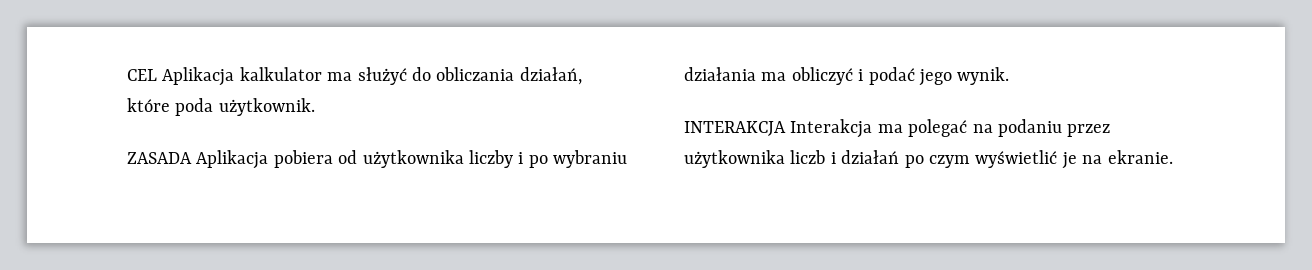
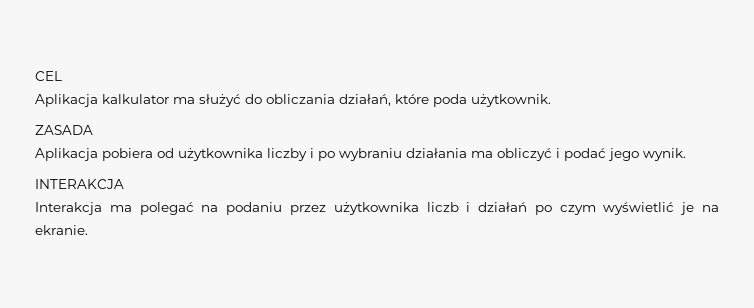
- CEL Aplikacja kalkulator ma służyć do obliczania działań, które poda użytkownik.
+ CEL
+ Aplikacja kalkulator ma służyć do obliczania działań, które poda użytkownik.
- ZASADA Aplikacja pobiera od użytkownika liczby i po wybraniu działania ma obliczyć i podać jego wynik.
+ ZASADA
+ Aplikacja pobiera od użytkownika liczby i po wybraniu działania ma obliczyć i podać jego wynik.
- INTERAKCJA Interakcja ma polegać na podaniu przez użytkownika liczb i działań po czym wyświetlić je na ekranie.
+ INTERAKCJA
+ Interakcja ma polegać na podaniu przez użytkownika liczb i działań po czym wyświetlić je na ekranie.

